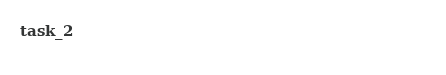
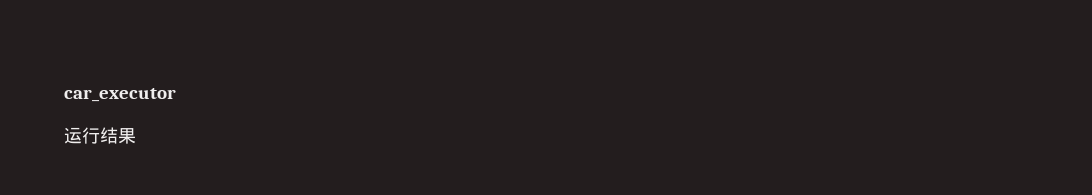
- task_2
+ car_executor
+ 运行结果

